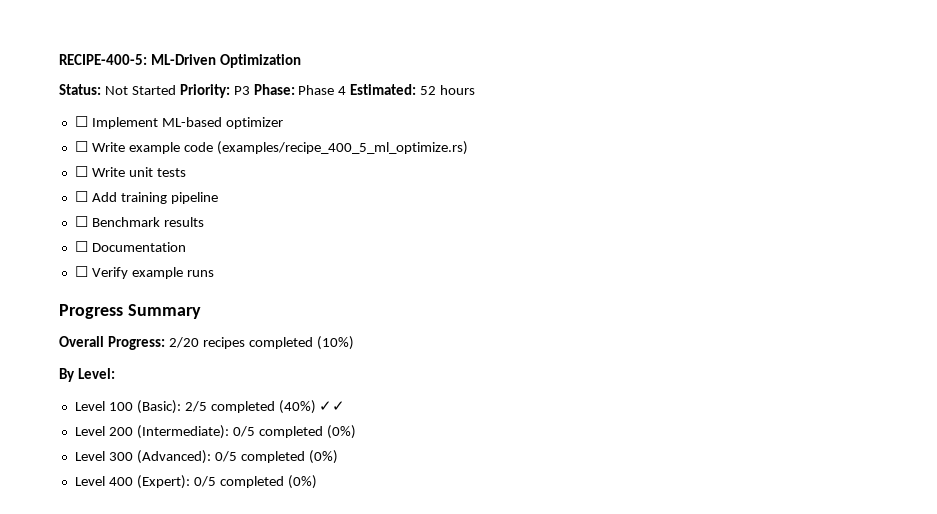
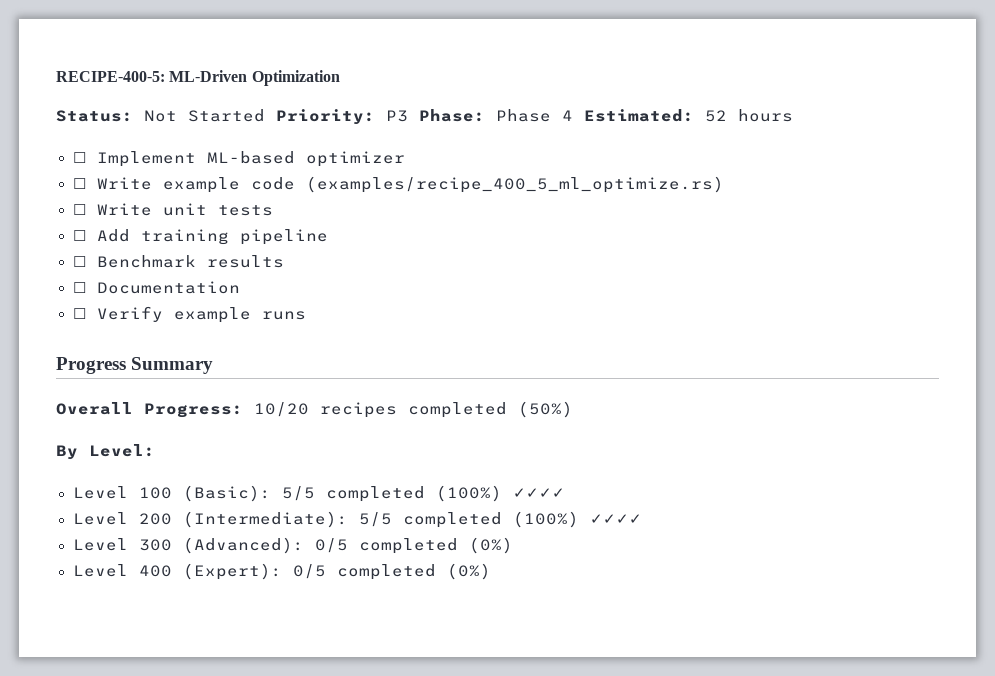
- Overall Progress: 2/20 recipes completed (10%)
+ Overall Progress: 10/20 recipes completed (50%)
- Level 100 (Basic): 2/5 completed (40%) ✓✓
+ Level 100 (Basic): 5/5 completed (100%) ✓✓✓✓
- Level 200 (Intermediate): 0/5 completed (0%)
+ Level 200 (Intermediate): 5/5 completed (100%) ✓✓✓✓

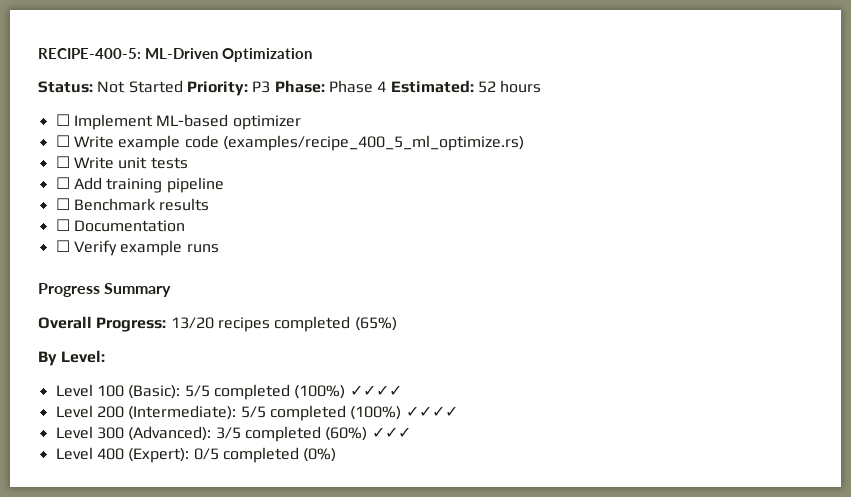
- Overall Progress: 10/20 recipes completed (50%)
+ Overall Progress: 13/20 recipes completed (65%)
- Level 300 (Advanced): 0/5 completed (0%)
+ Level 300 (Advanced): 3/5 completed (60%) ✓✓✓

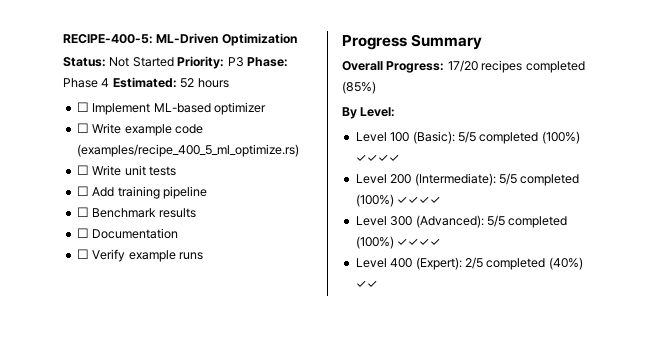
- Overall Progress: 13/20 recipes completed (65%)
+ Overall Progress: 17/20 recipes completed (85%)
- Level 300 (Advanced): 3/5 completed (60%) ✓✓✓
+ Level 300 (Advanced): 5/5 completed (100%) ✓✓✓✓
- Level 400 (Expert): 0/5 completed (0%)
+ Level 400 (Expert): 2/5 completed (40%) ✓✓

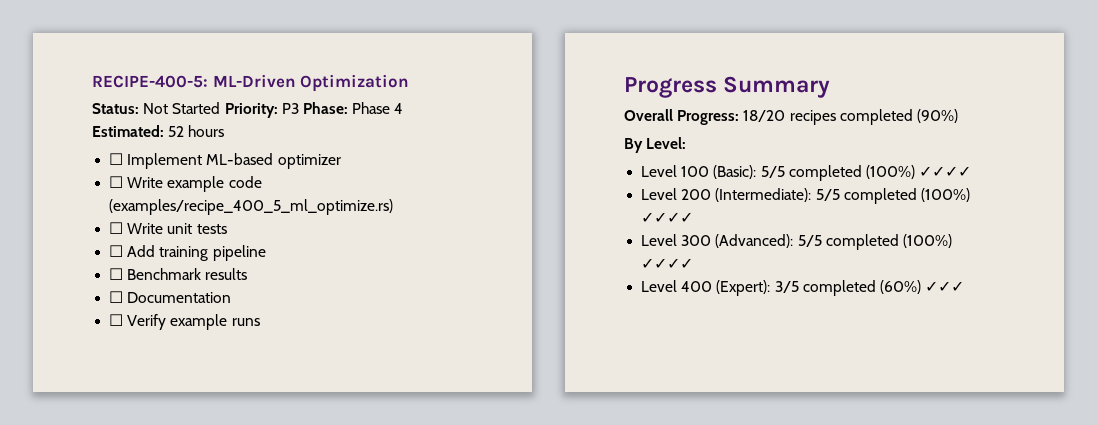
- Overall Progress: 17/20 recipes completed (85%)
+ Overall Progress: 18/20 recipes completed (90%)
- Level 400 (Expert): 2/5 completed (40%) ✓✓
+ Level 400 (Expert): 3/5 completed (60%) ✓✓✓

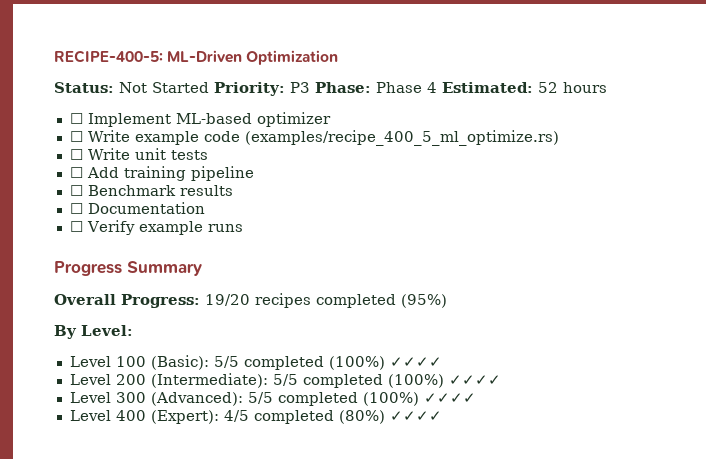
- Overall Progress: 18/20 recipes completed (90%)
+ Overall Progress: 19/20 recipes completed (95%)
- Level 400 (Expert): 3/5 completed (60%) ✓✓✓
+ Level 400 (Expert): 4/5 completed (80%) ✓✓✓✓

